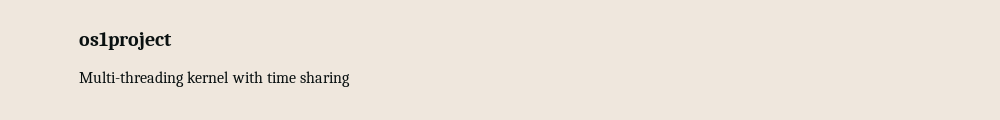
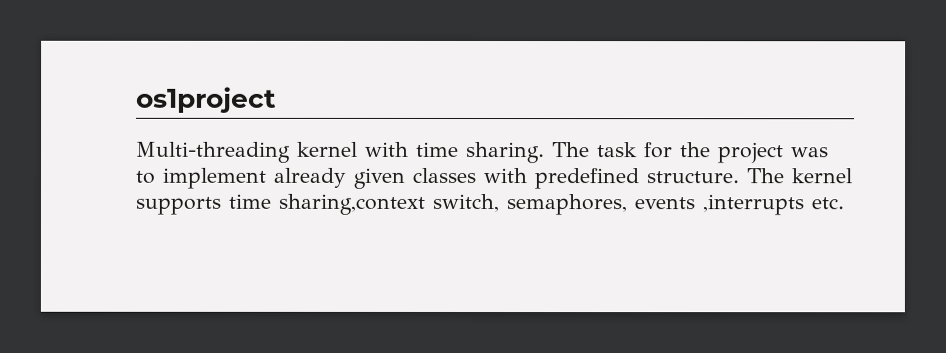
- Multi-threading kernel with time sharing
+ Multi-threading kernel with time sharing. The task for the project was to implement already given classes with predefined structure. The kernel supports time sharing,context switch, semaphores, events ,interrupts etc.

